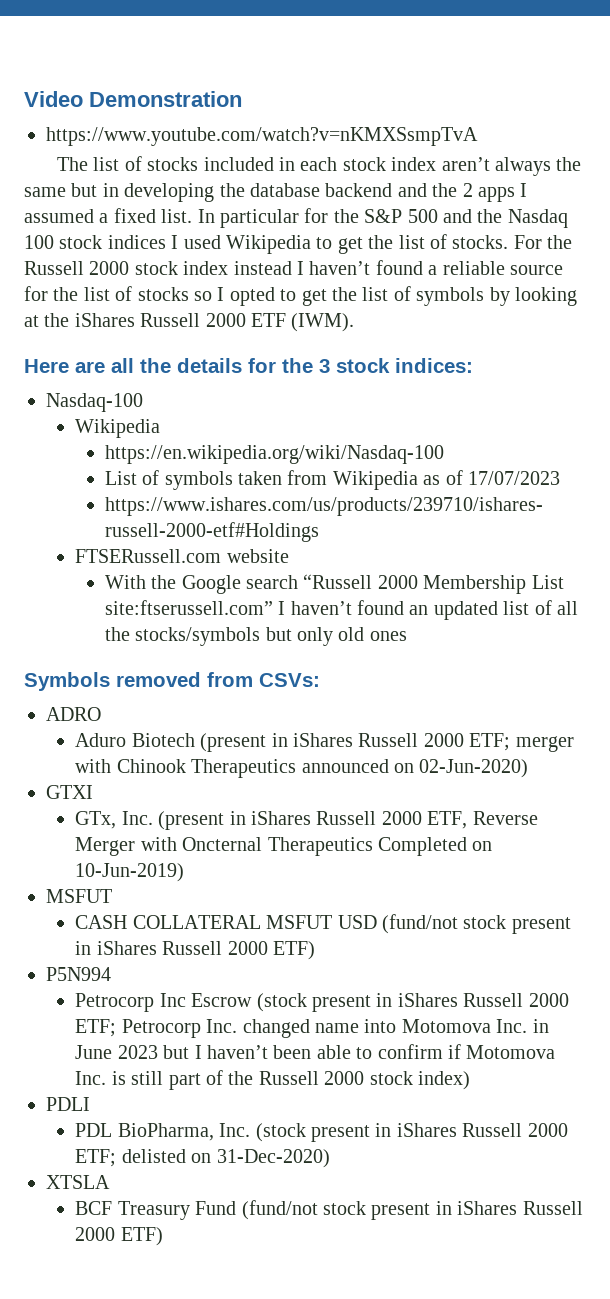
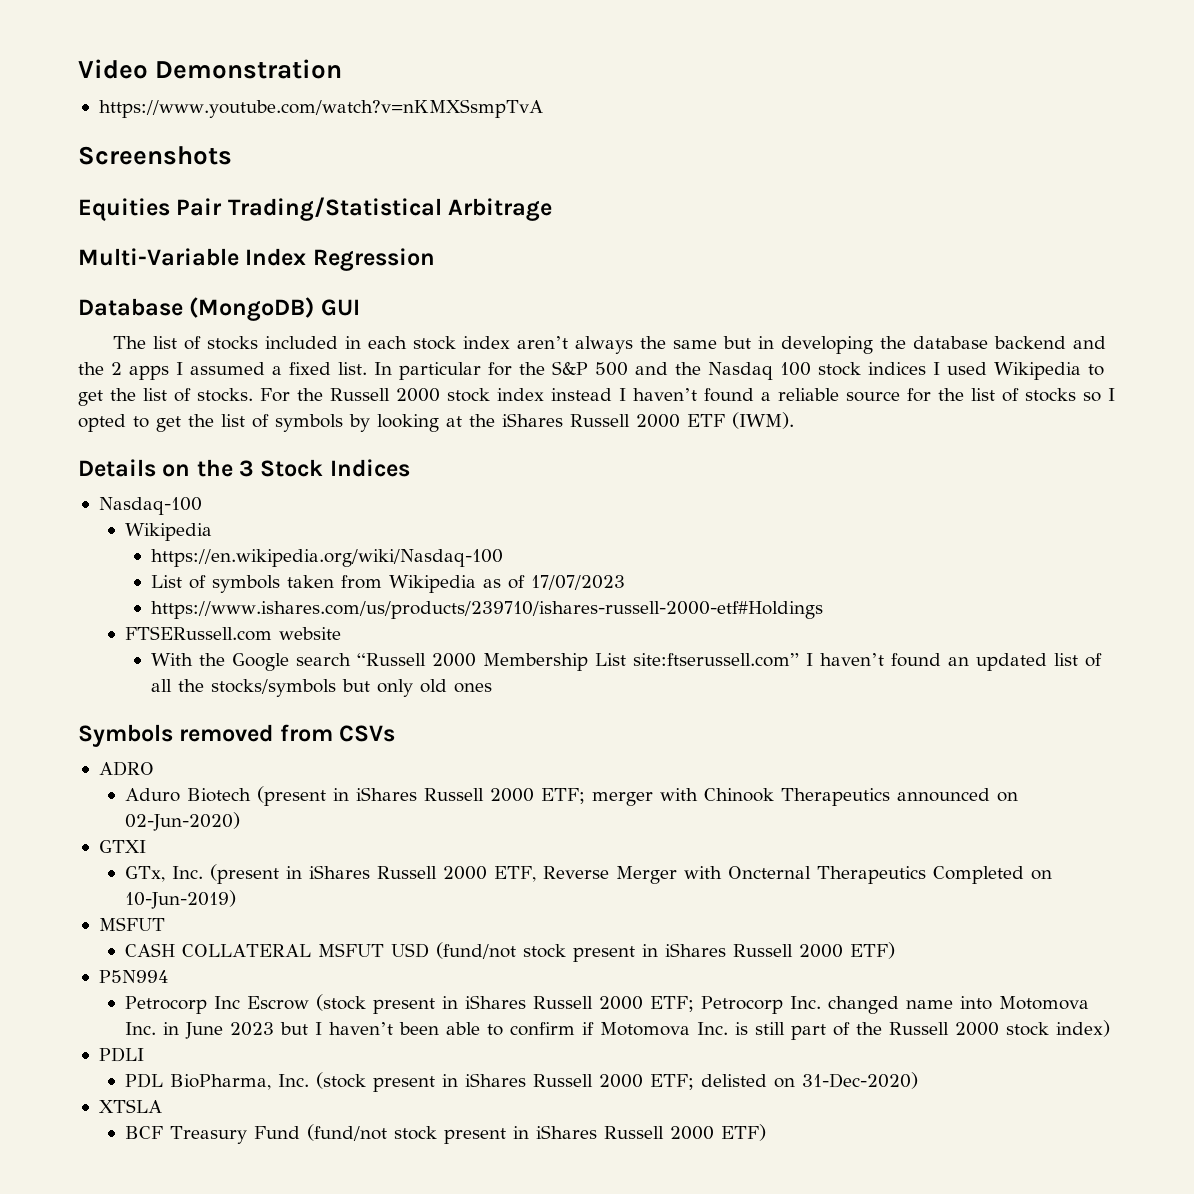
+ Screenshots
+ Equities Pair Trading/Statistical Arbitrage
+ Multi-Variable Index Regression
+ Database (MongoDB) GUI
- Here are all the details for the 3 stock indices:
+ Details on the 3 Stock Indices
- Symbols removed from CSVs:
+ Symbols removed from CSVs

